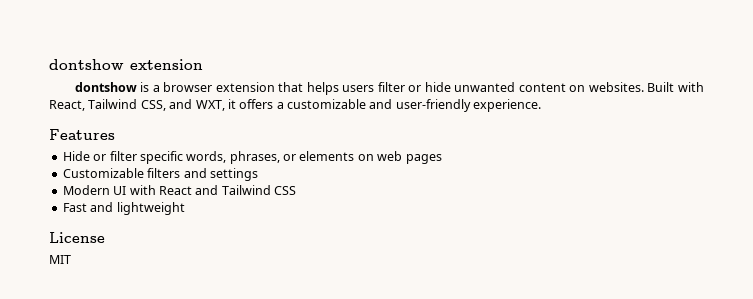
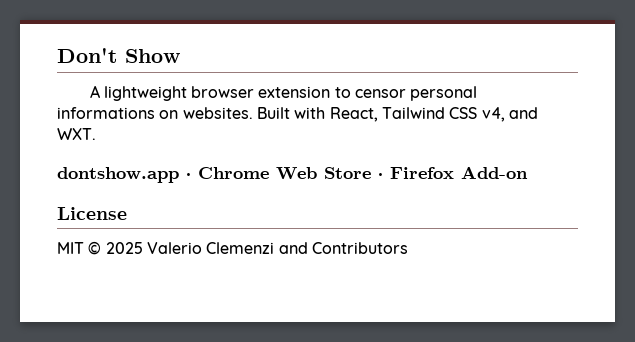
- dontshow extension
- dontshow is a browser extension that helps users filter or hide unwanted content on websites.
+ Don't Show
+ A lightweight browser extension to censor personal informations on websites.
- Built with React, Tailwind CSS, and WXT, it offers a customizable and user-friendly experience.
- Features
- Hide or filter specific words, phrases, or elements on web pages
- Customizable filters and settings
- Modern UI with React and Tailwind CSS
- Fast and lightweight
+ Built with React, Tailwind CSS v4, and WXT.
+ dontshow.app · Chrome Web Store · Firefox Add‑on
  License
- MIT
+ MIT © 2025 Valerio Clemenzi and Contributors

